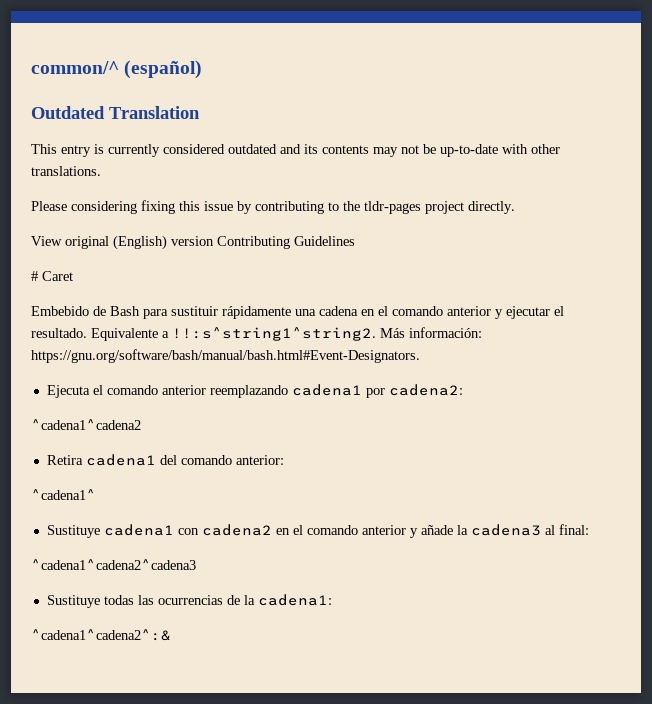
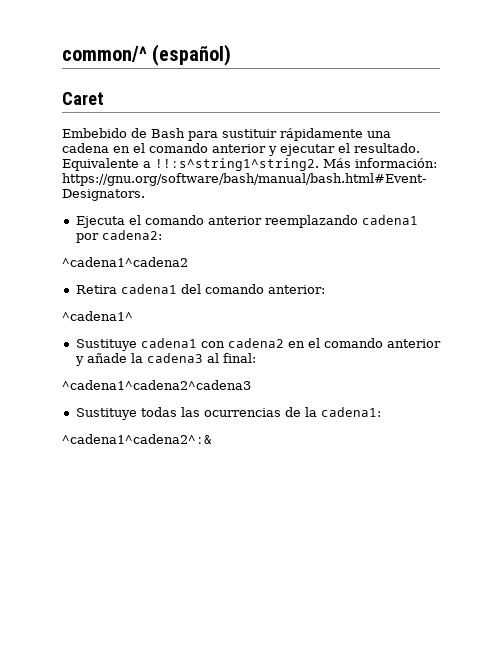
- Outdated Translation
- This entry is currently considered outdated and its contents may not be up-to-date with other translations.
- Please considering fixing this issue by contributing to the tldr-pages project directly.
- View original (English) version Contributing Guidelines
- # Caret
+ Caret

